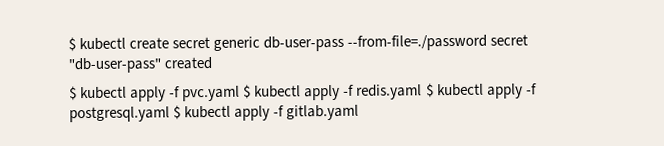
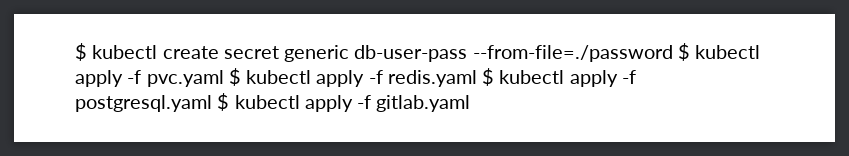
- $ kubectl create secret generic db-user-pass --from-file=./password secret "db-user-pass" created
- $ kubectl apply -f pvc.yaml $ kubectl apply -f redis.yaml $ kubectl apply -f postgresql.yaml $ kubectl apply -f gitlab.yaml
+ $ kubectl create secret generic db-user-pass --from-file=./password $ kubectl apply -f pvc.yaml $ kubectl apply -f redis.yaml $ kubectl apply -f postgresql.yaml $ kubectl apply -f gitlab.yaml

